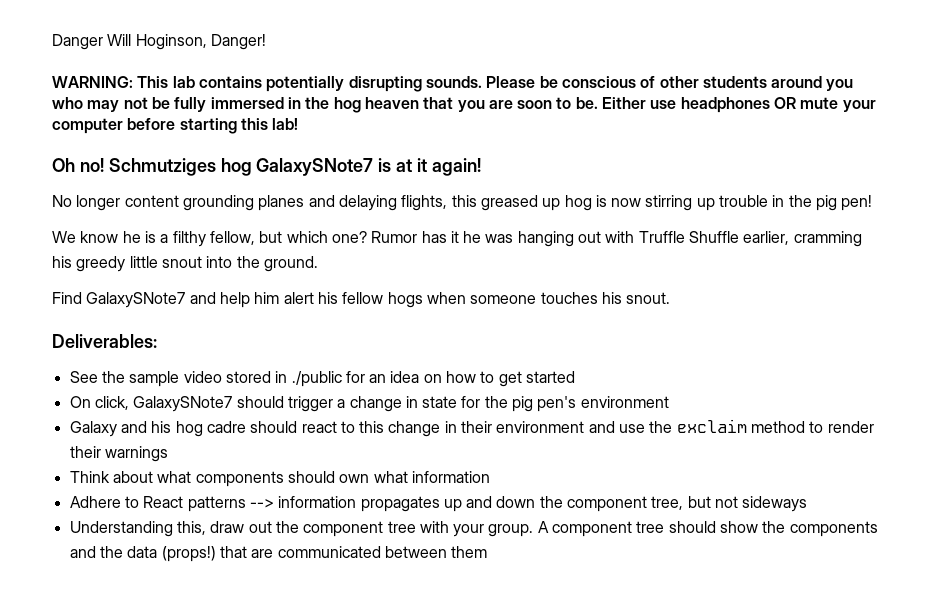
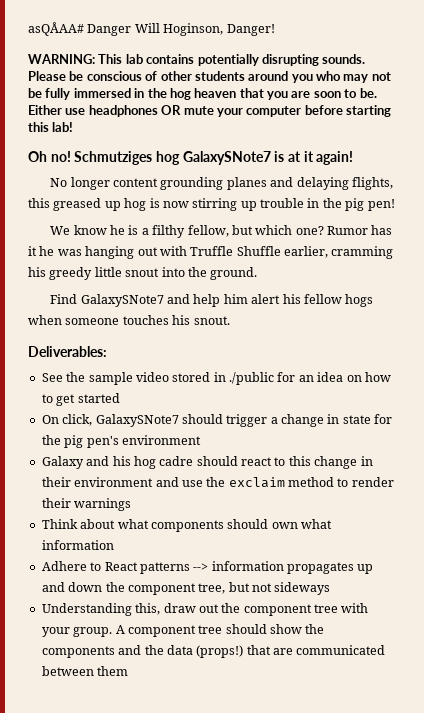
- Danger Will Hoginson, Danger!
+ asQÅAA# Danger Will Hoginson, Danger!

